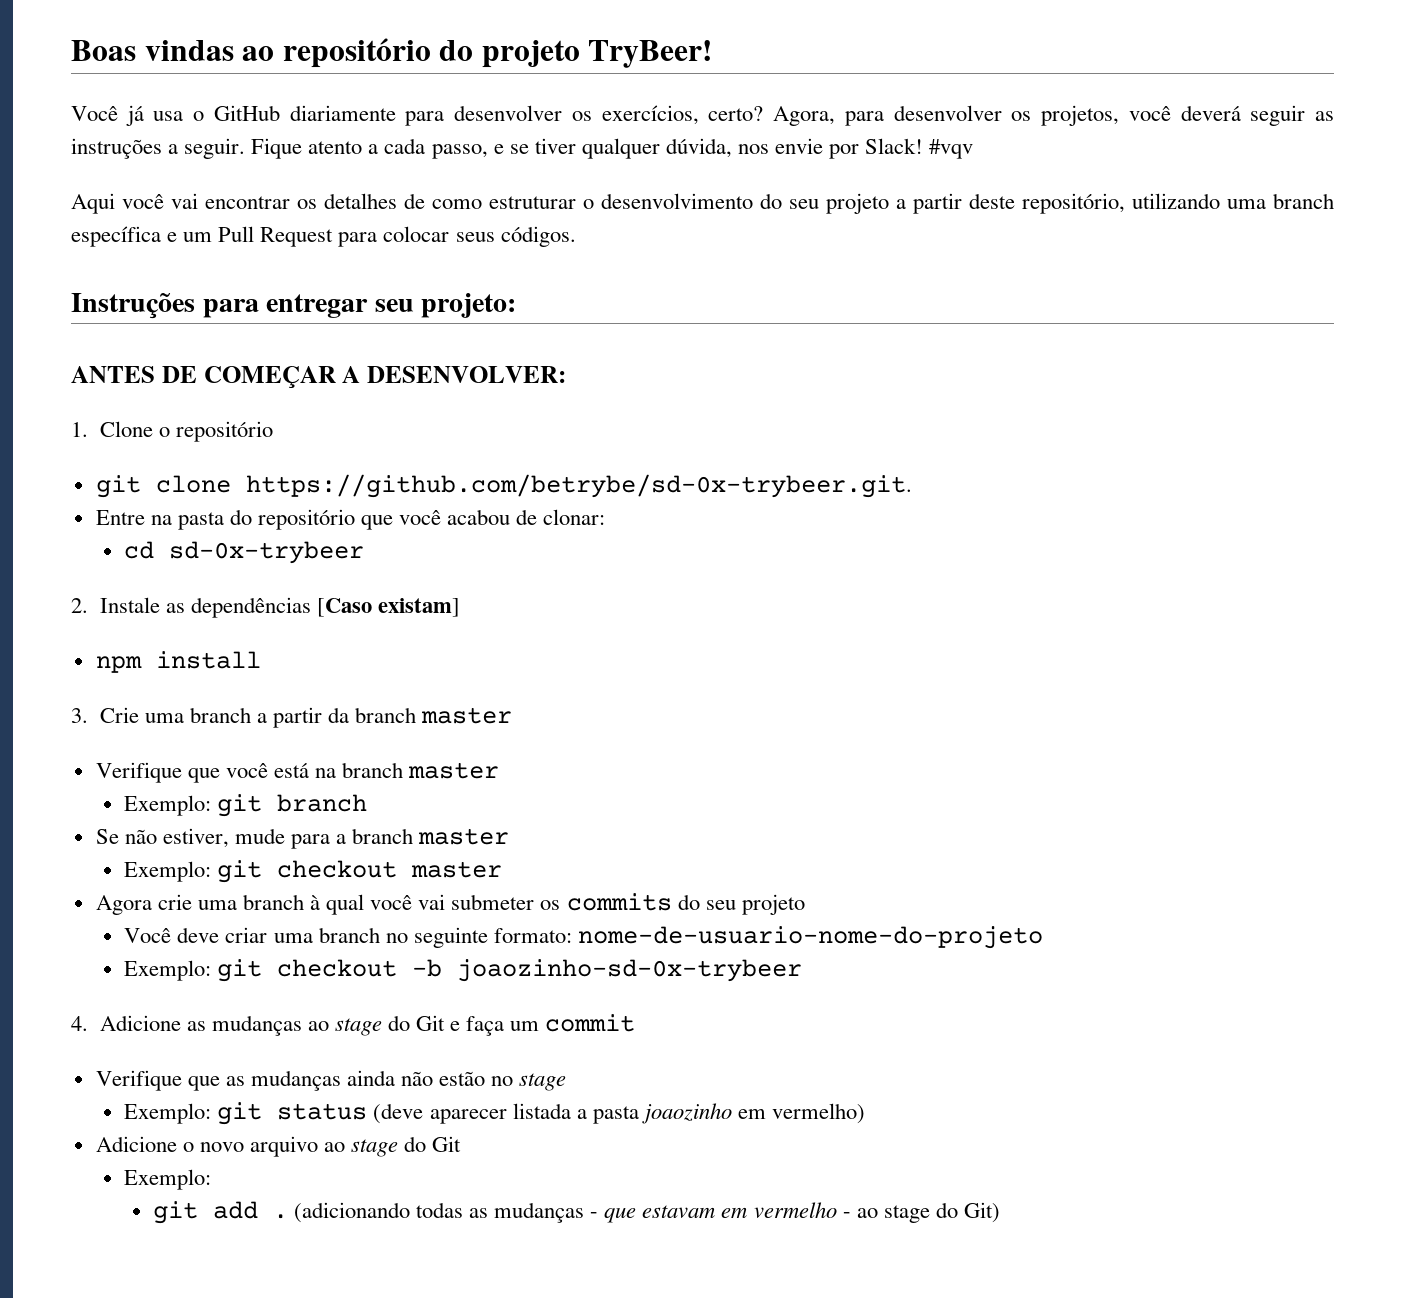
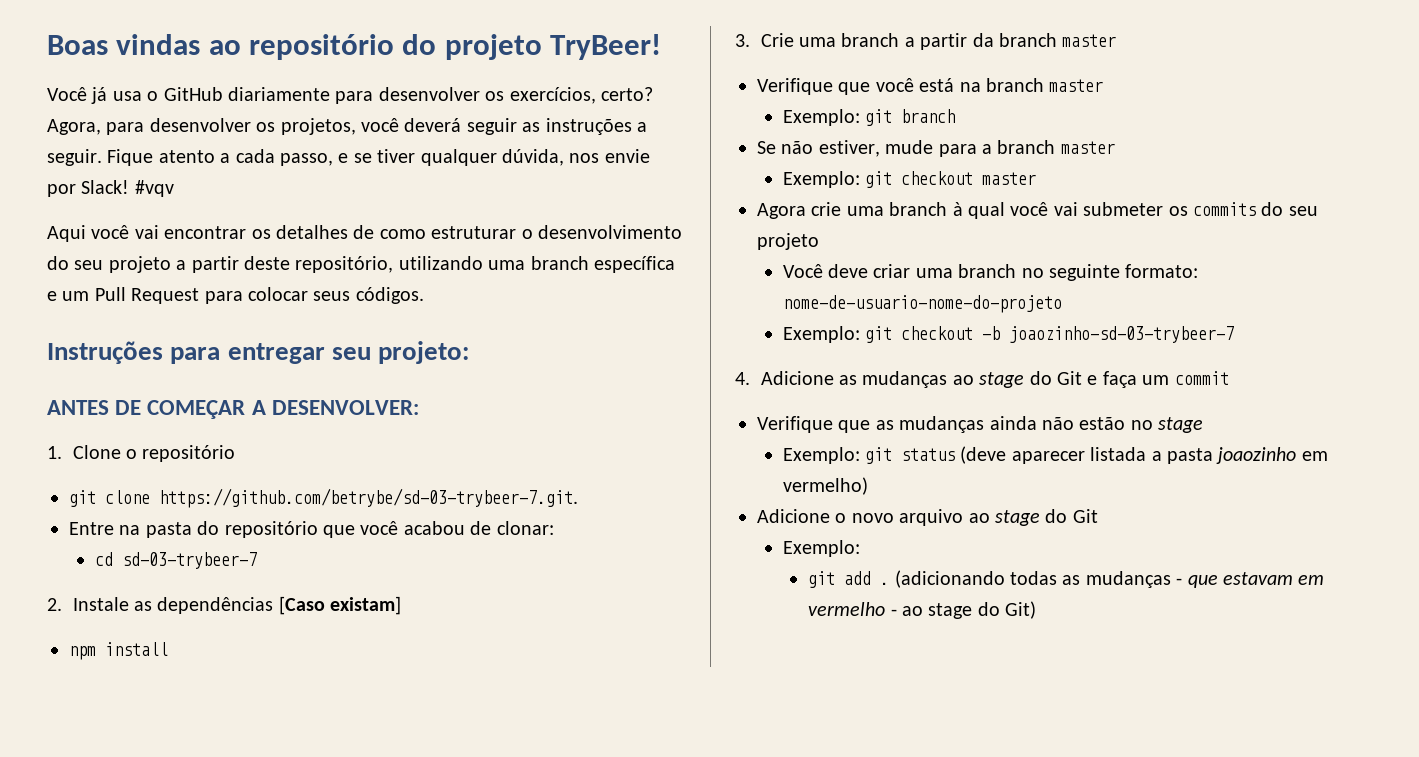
- git clone https://github.com/betrybe/sd-0x-trybeer.git.
+ git clone https://github.com/betrybe/sd-03-trybeer-7.git.
- cd sd-0x-trybeer
+ cd sd-03-trybeer-7
- Exemplo: git checkout -b joaozinho-sd-0x-trybeer
+ Exemplo: git checkout -b joaozinho-sd-03-trybeer-7

